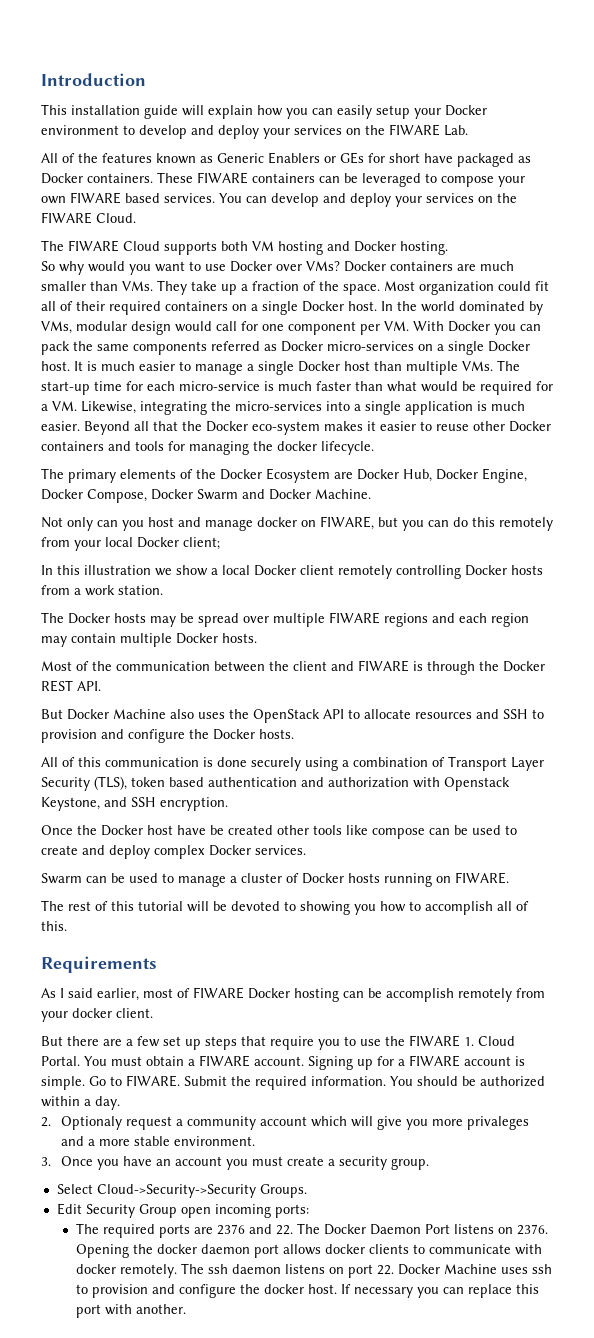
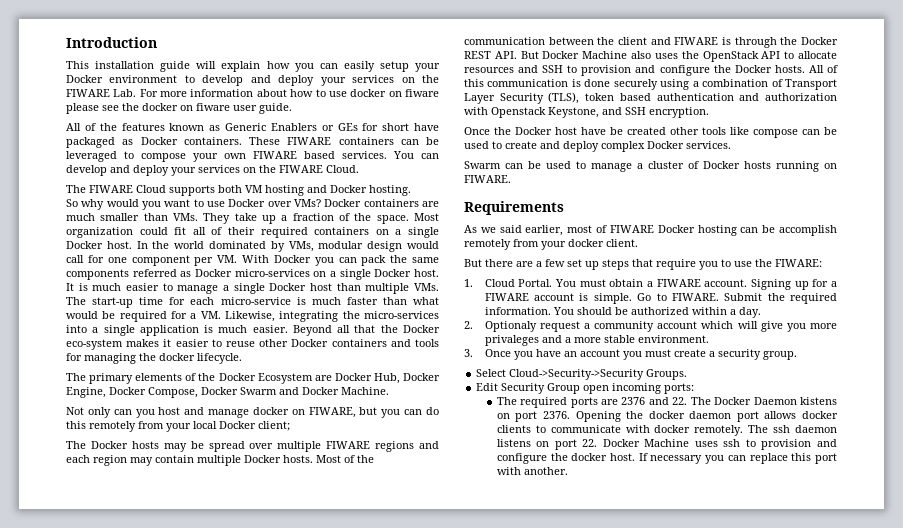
- This installation guide will explain how you can easily setup your Docker environment to develop and deploy your services on the FIWARE Lab.
+ This installation guide will explain how you can easily setup your Docker environment to develop and deploy your services on the FIWARE Lab. For more information about how to use docker on fiware please see the docker on fiware user guide.
- In this illustration we show a local Docker client remotely controlling Docker hosts from a work station.
- The Docker hosts may be spread over multiple FIWARE regions and each region may contain multiple Docker hosts.
- Most of the communication between the client and FIWARE is through the Docker REST API.
- But Docker Machine also uses the OpenStack API to allocate resources and SSH to provision and configure the Docker hosts.
- All of this communication is done securely using a combination of Transport Layer Security (TLS), token based authentication and authorization with Openstack Keystone, and SSH encryption.
+ The Docker hosts may be spread over multiple FIWARE regions and each region may contain multiple Docker hosts. Most of the communication between the client and FIWARE is through the Docker REST API. But Docker Machine also uses the OpenStack API to allocate resources and SSH to provision and configure the Docker hosts. All of this communication is done securely using a combination of Transport Layer Security (TLS), token based authentication and authorization with Openstack Keystone, and SSH encryption.
- The rest of this tutorial will be devoted to showing you how to accomplish all of this.
- As I said earlier, most of FIWARE Docker hosting can be accomplish remotely from your docker client.
+ As we said earlier, most of FIWARE Docker hosting can be accomplish remotely from your docker client.
- But there are a few set up steps that require you to use the FIWARE 1. Cloud Portal.
+ But there are a few set up steps that require you to use the FIWARE:
+ 1. Cloud Portal.
- The required ports are 2376 and 22. The Docker Daemon Port listens on 2376.
+ The required ports are 2376 and 22. The Docker Daemon kistens on port 2376.

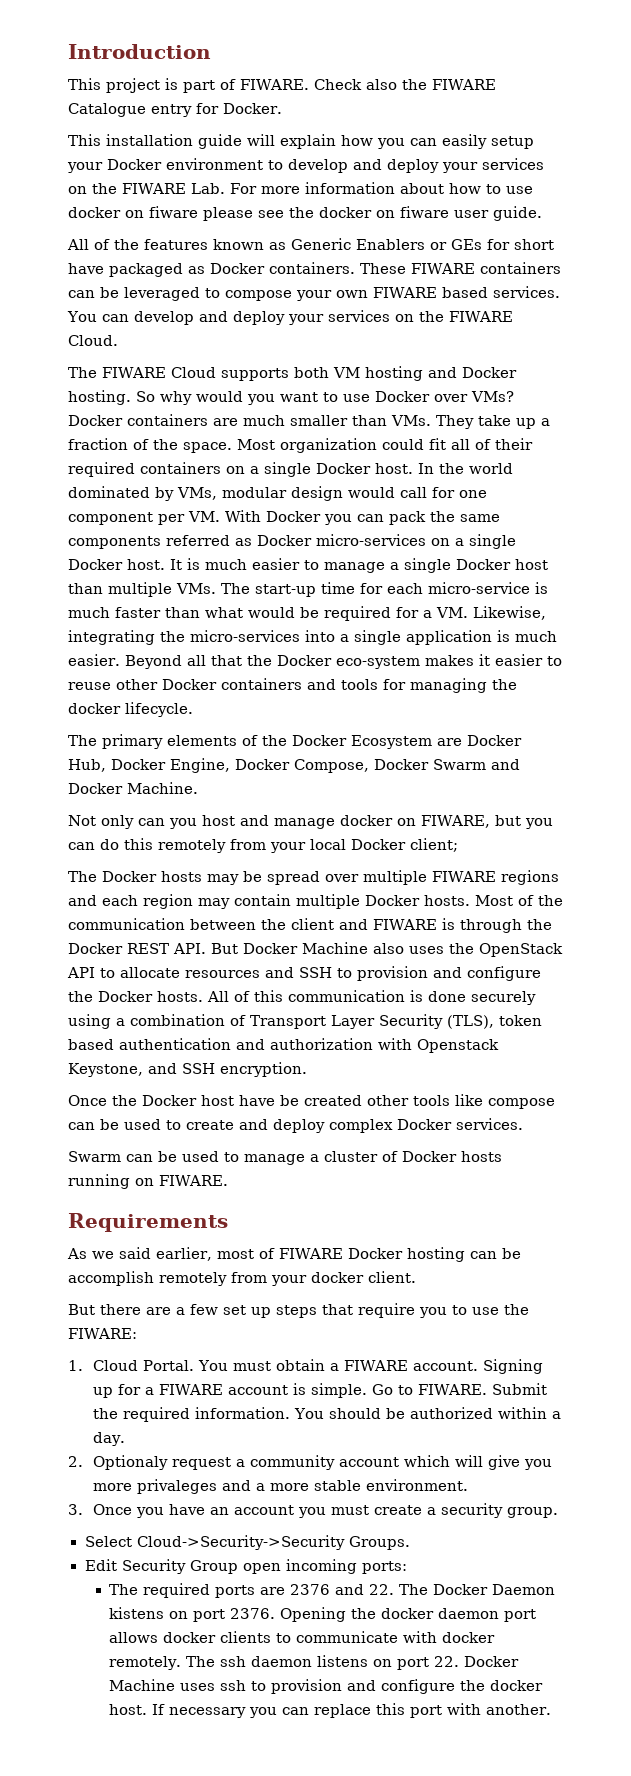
+ This project is part of FIWARE. Check also the FIWARE Catalogue entry for Docker.
- The FIWARE Cloud supports both VM hosting and Docker hosting.
- So why would you want to use Docker over VMs?
+ The FIWARE Cloud supports both VM hosting and Docker hosting. So why would you want to use Docker over VMs?

